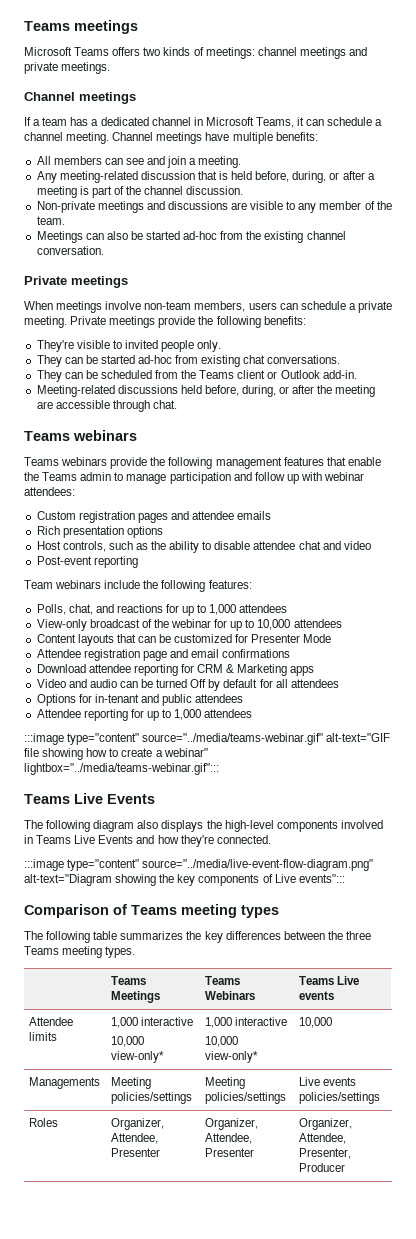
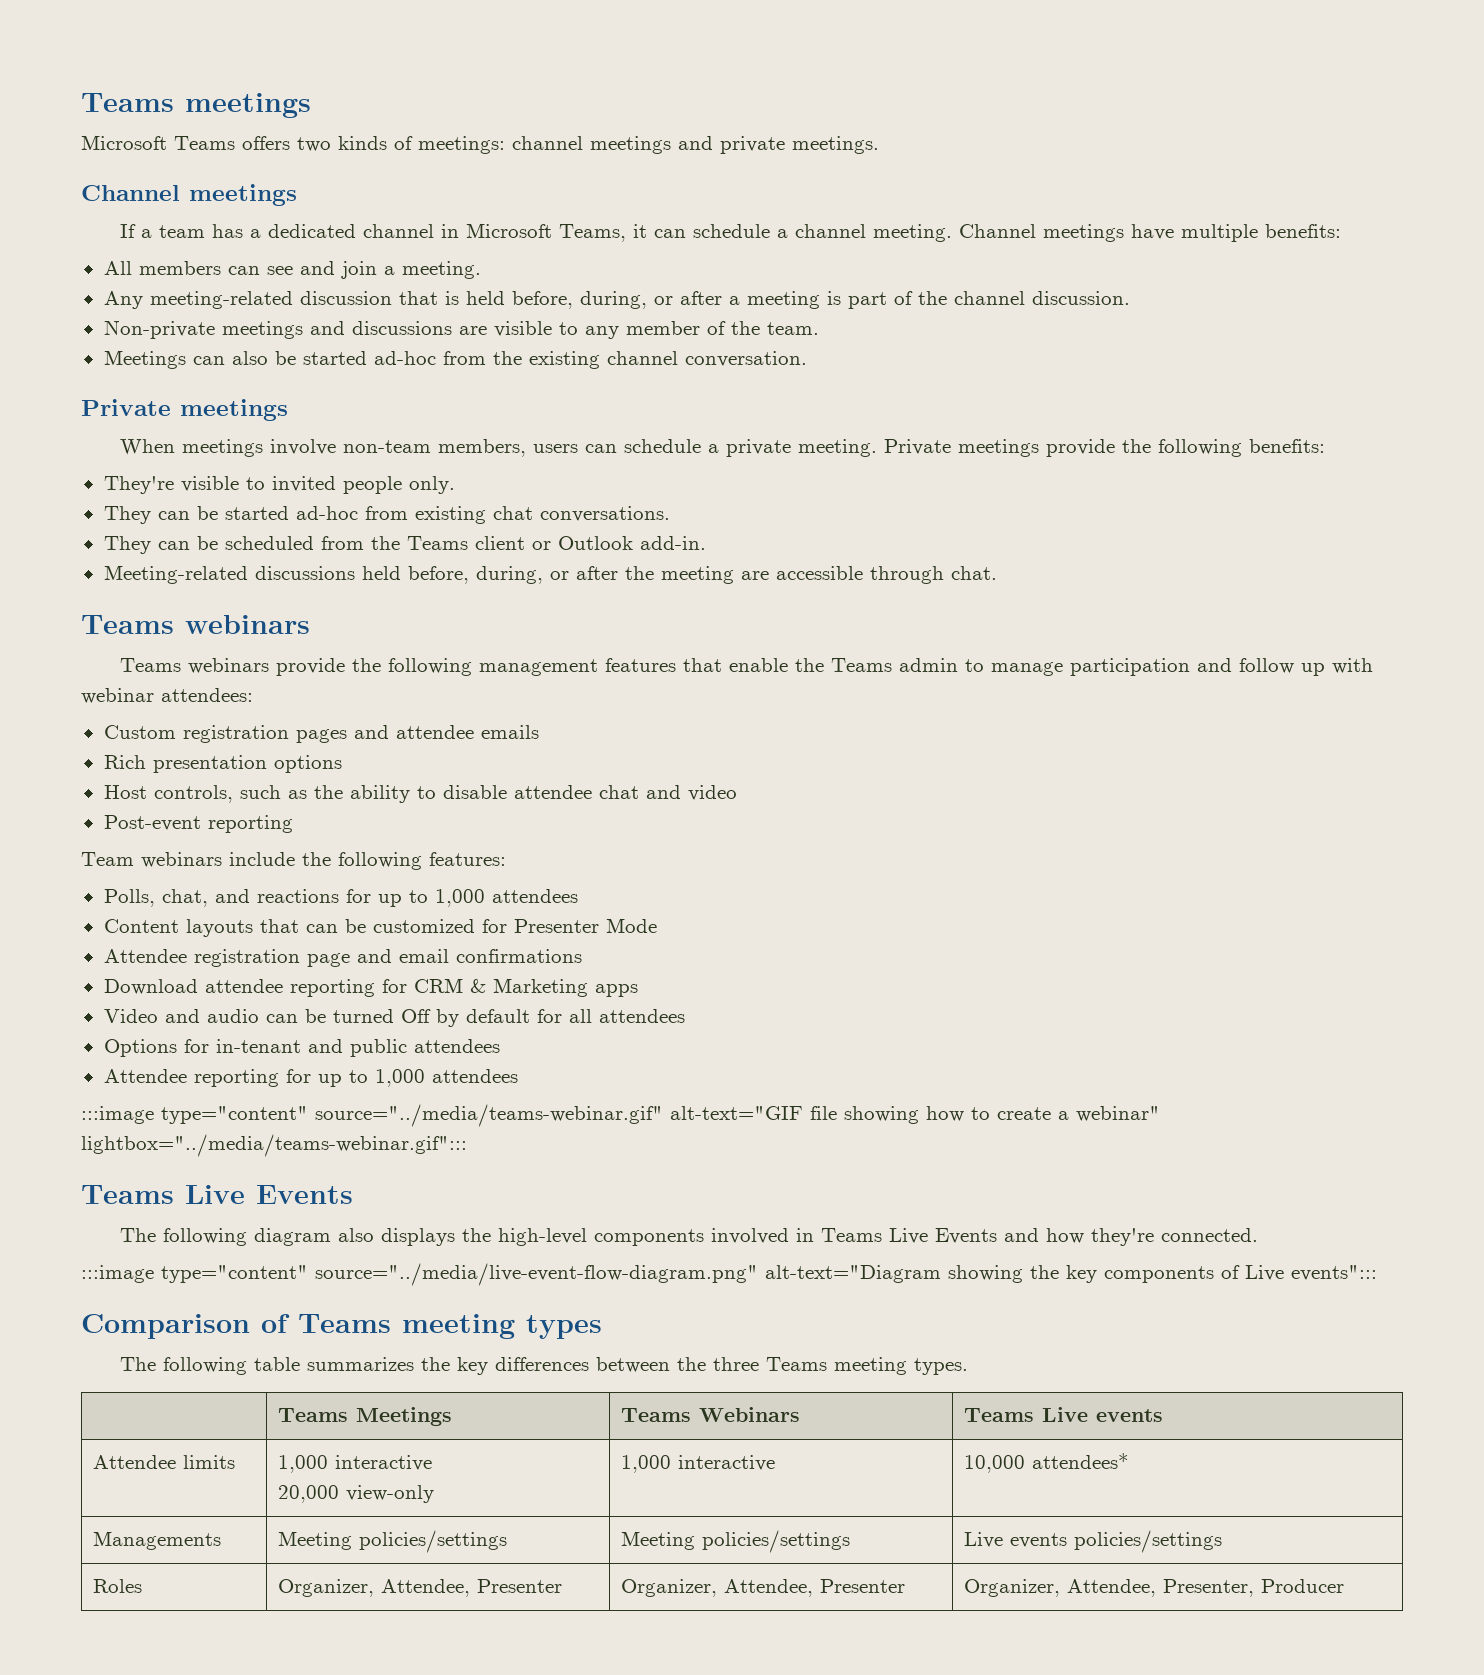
- View-only broadcast of the webinar for up to 10,000 attendees
  Attendee limits | 1,000 interactive
- 10,000 view-only* | 1,000 interactive
- 10,000 view-only* | 10,000
+ 20,000 view-only | 1,000 interactive | 10,000 attendees*

